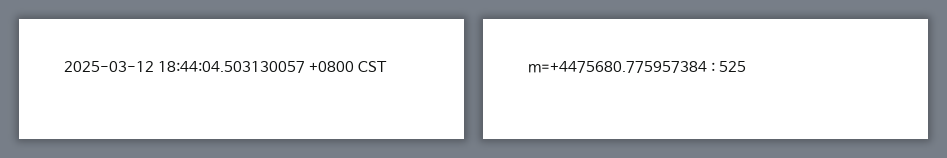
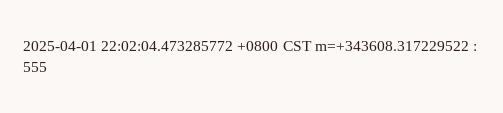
- 2025-03-12 18:44:04.503130057 +0800 CST m=+4475680.775957384 : 525
+ 2025-04-01 22:02:04.473285772 +0800 CST m=+343608.317229522 : 555

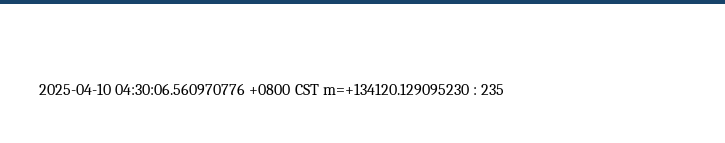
- 2025-04-01 22:02:04.473285772 +0800 CST m=+343608.317229522 : 555
+ 2025-04-10 04:30:06.560970776 +0800 CST m=+134120.129095230 : 235

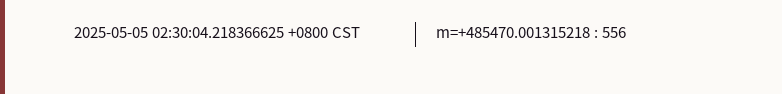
- 2025-04-10 04:30:06.560970776 +0800 CST m=+134120.129095230 : 235
+ 2025-05-05 02:30:04.218366625 +0800 CST m=+485470.001315218 : 556

